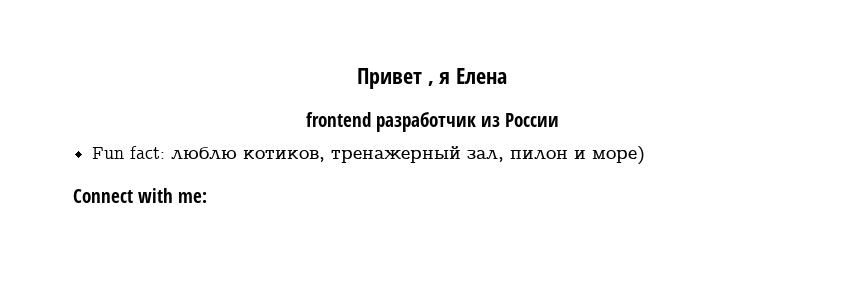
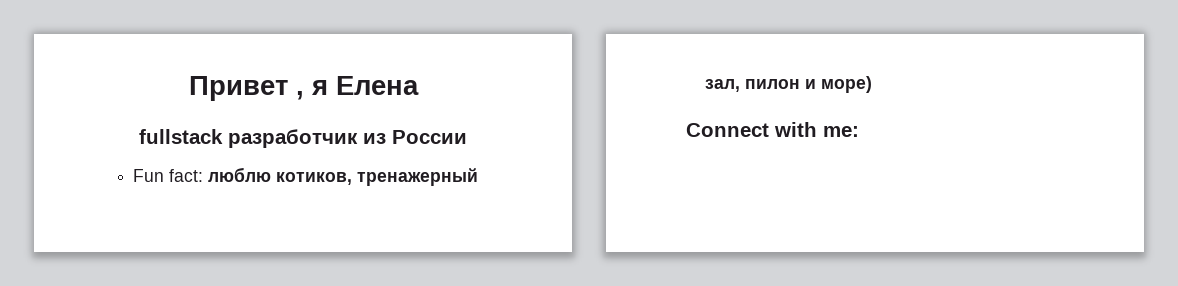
- frontend разработчик из России
+ fullstack разработчик из России

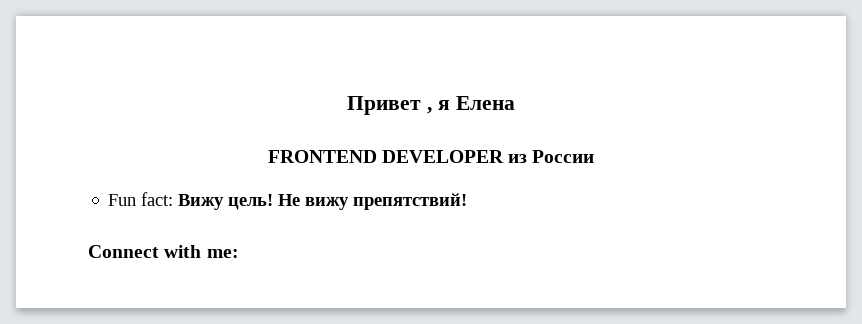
- fullstack разработчик из России
+ FRONTEND DEVELOPER из России
- Fun fact: люблю котиков, тренажерный зал, пилон и море)
+ Fun fact: Вижу цель! Не вижу препятствий!

